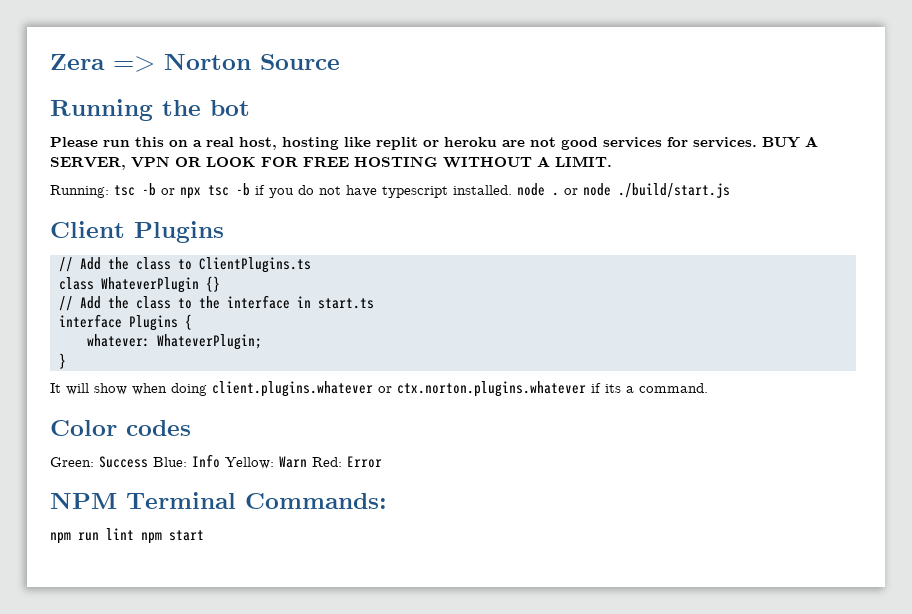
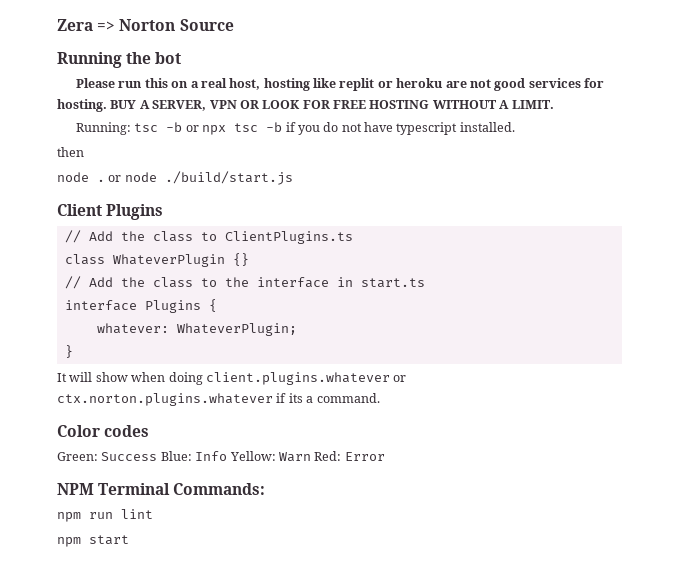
- Please run this on a real host, hosting like replit or heroku are not good services for services.
+ Please run this on a real host, hosting like replit or heroku are not good services for hosting.
- Running: tsc -b or npx tsc -b if you do not have typescript installed. node . or node ./build/start.js
+ Running: tsc -b or npx tsc -b if you do not have typescript installed.
+ then
+ node . or node ./build/start.js
- npm run lint npm start
+ npm run lint
+ npm start

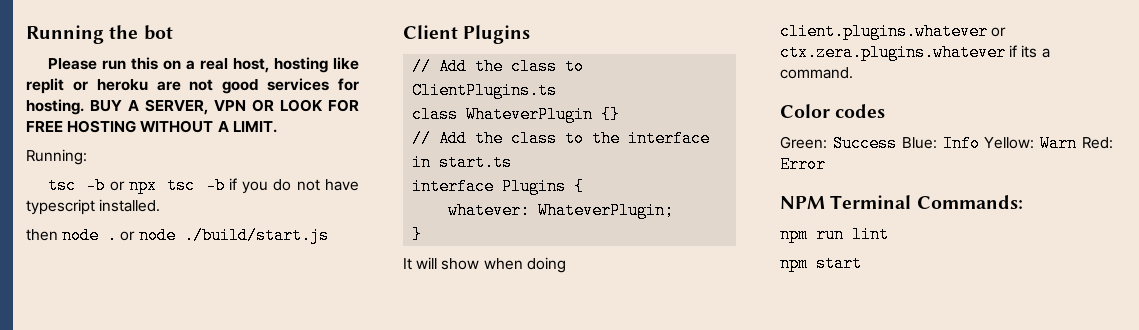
- Zera => Norton Source
- Running: tsc -b or npx tsc -b if you do not have typescript installed.
+ Running:
+ tsc -b or npx tsc -b if you do not have typescript installed.
- then
- node . or node ./build/start.js
+ then node . or node ./build/start.js
- It will show when doing client.plugins.whatever or ctx.norton.plugins.whatever if its a command.
+ It will show when doing client.plugins.whatever or ctx.zera.plugins.whatever if its a command.

